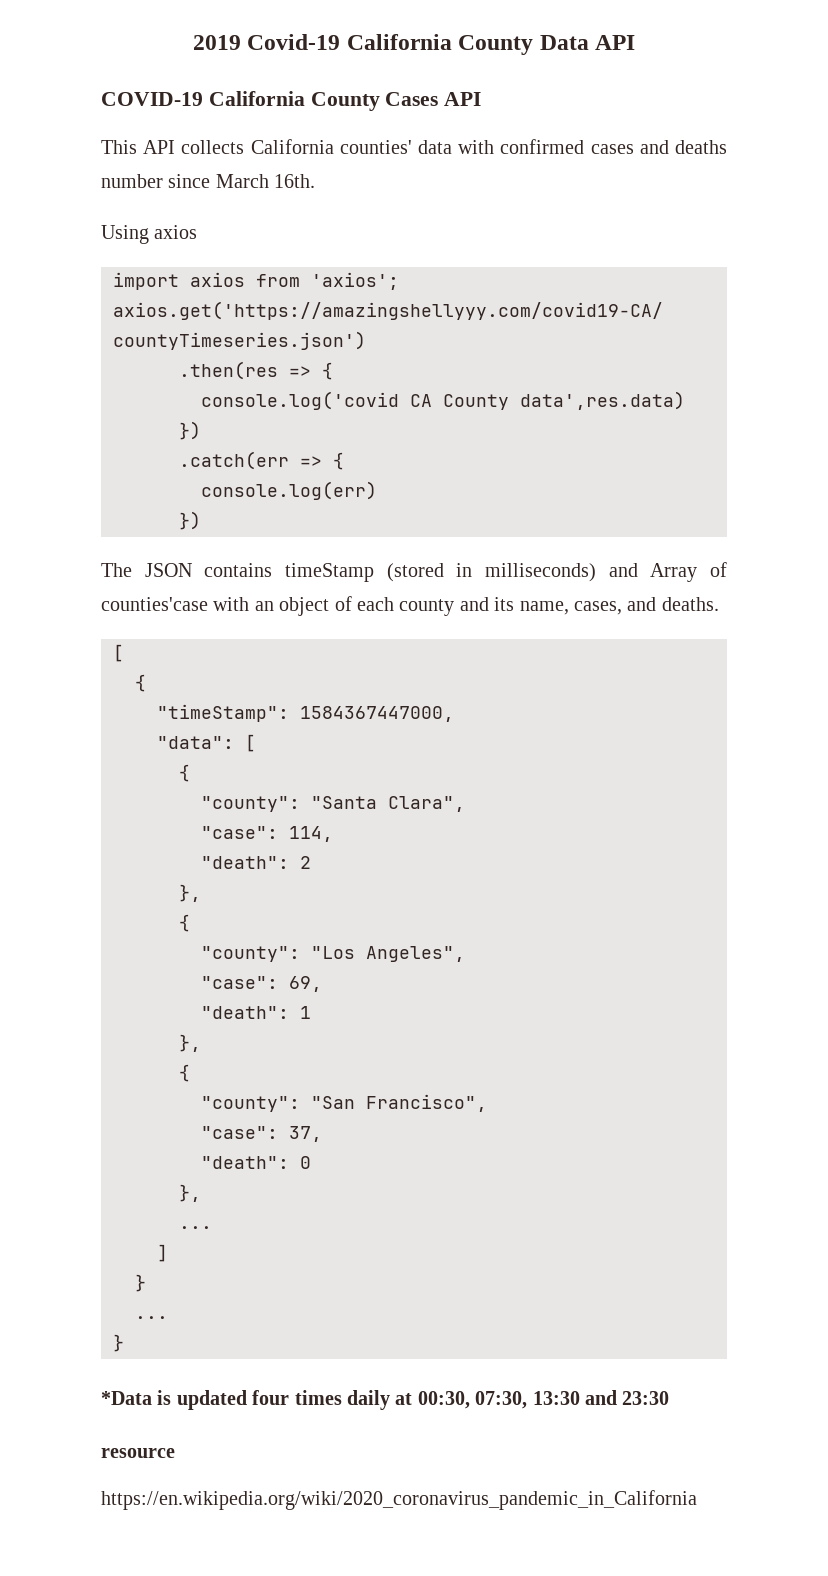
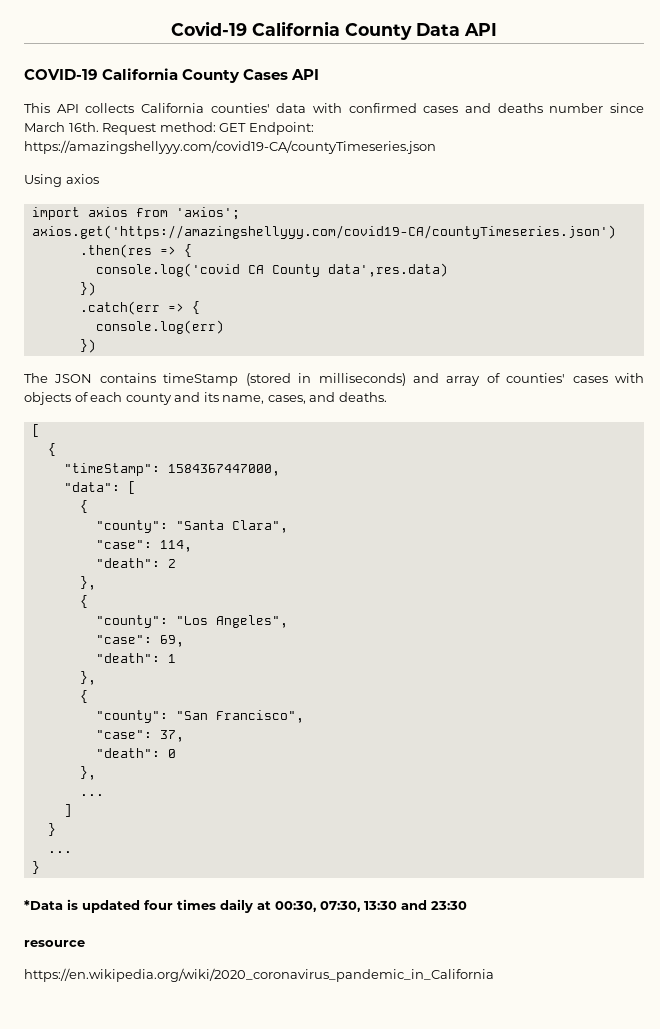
- 2019 Covid-19 California County Data API
+ Covid-19 California County Data API
+ Request method: GET Endpoint: https://amazingshellyyy.com/covid19-CA/countyTimeseries.json
- The JSON contains timeStamp (stored in milliseconds) and Array of counties'case with an object of each county and its name, cases, and deaths.
+ The JSON contains timeStamp (stored in milliseconds) and array of counties' cases with objects of each county and its name, cases, and deaths.

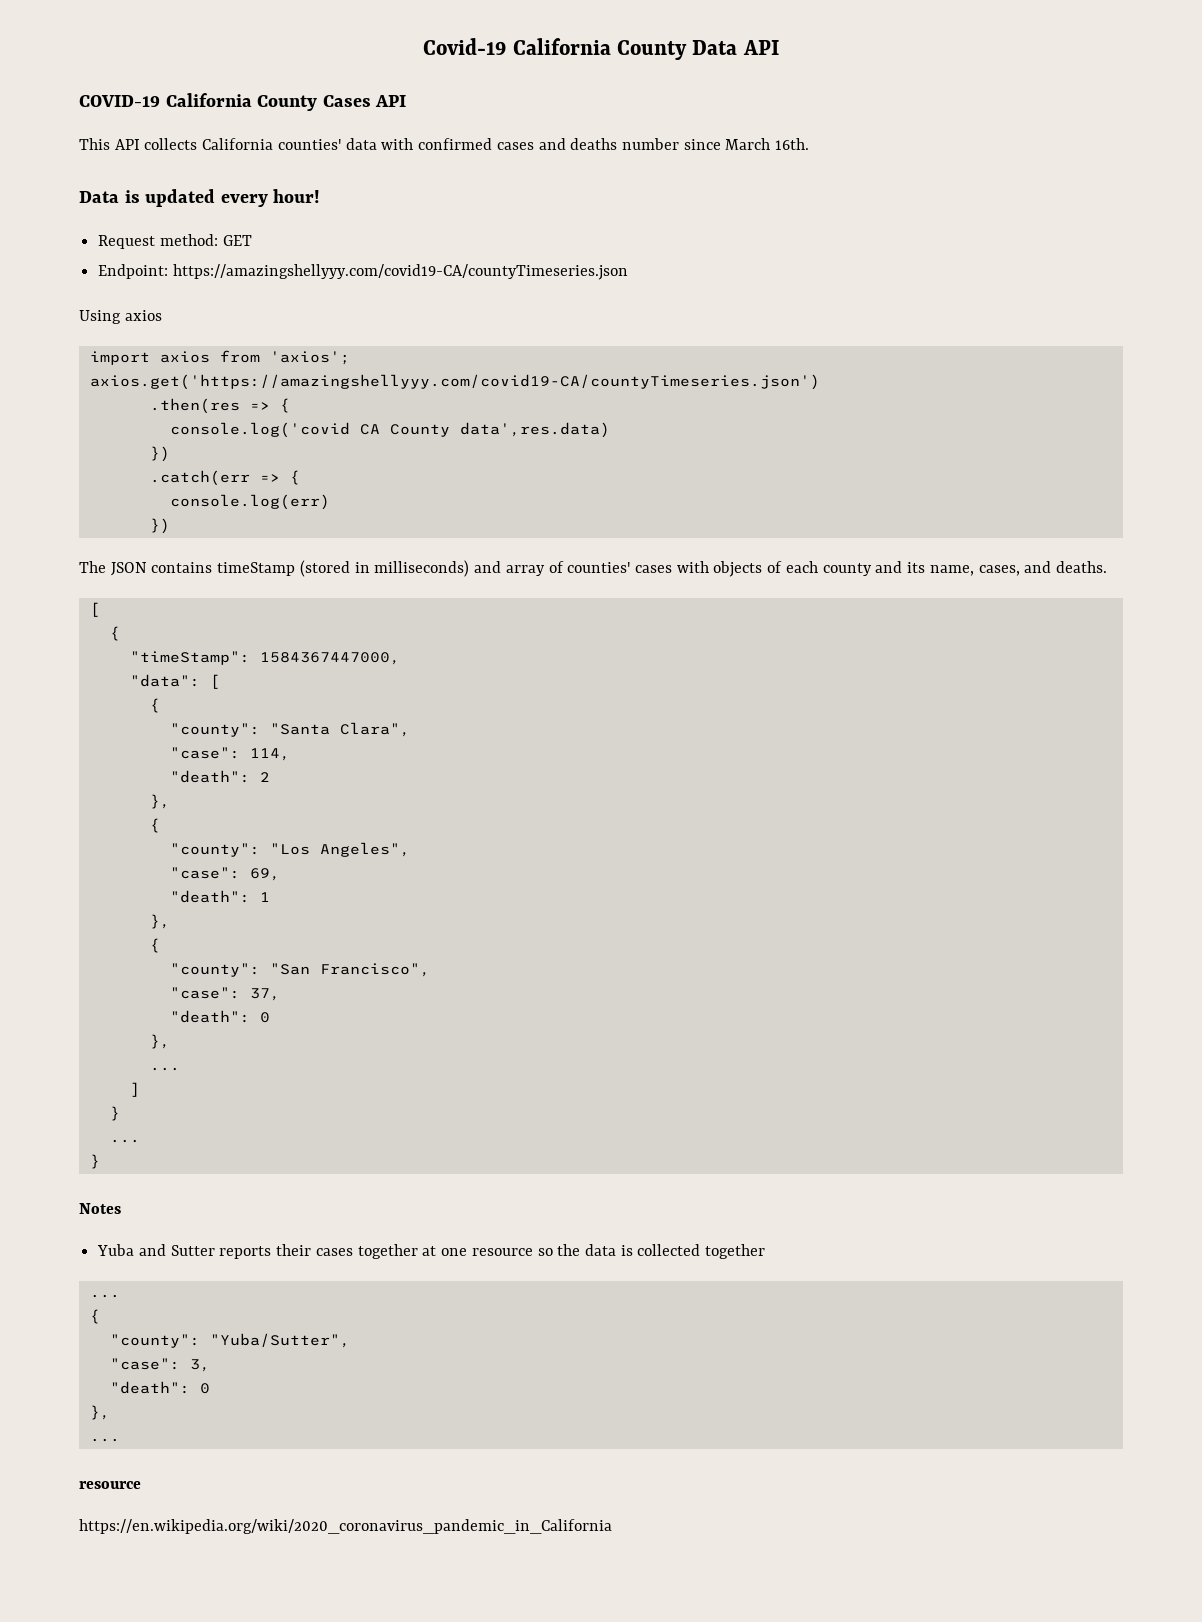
- This API collects California counties' data with confirmed cases and deaths number since March 16th. Request method: GET Endpoint: https://amazingshellyyy.com/covid19-CA/countyTimeseries.json
+ This API collects California counties' data with confirmed cases and deaths number since March 16th.
+ Data is updated every hour!
+ Request method: GET
+ Endpoint: https://amazingshellyyy.com/covid19-CA/countyTimeseries.json
- *Data is updated four times daily at 00:30, 07:30, 13:30 and 23:30
+ Notes
+ Yuba and Sutter reports their cases together at one resource so the data is collected together
+ ...
+ {
+ "county": "Yuba/Sutter",
+ "case": 3,
+ "death": 0
+ },
+ ...

